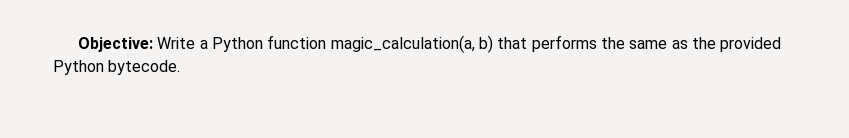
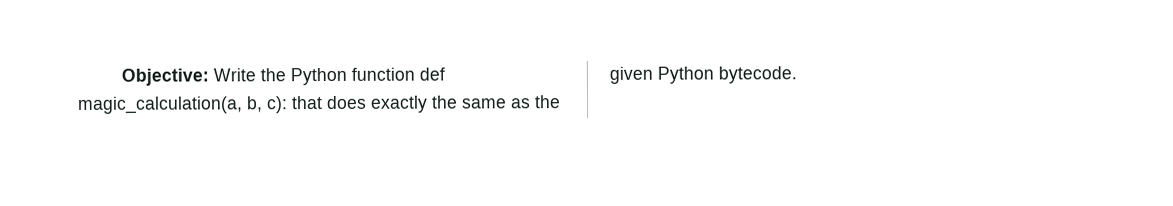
- Objective: Write a Python function magic_calculation(a, b) that performs the same as the provided Python bytecode.
+ Objective: Write the Python function def magic_calculation(a, b, c): that does exactly the same as the given Python bytecode.

